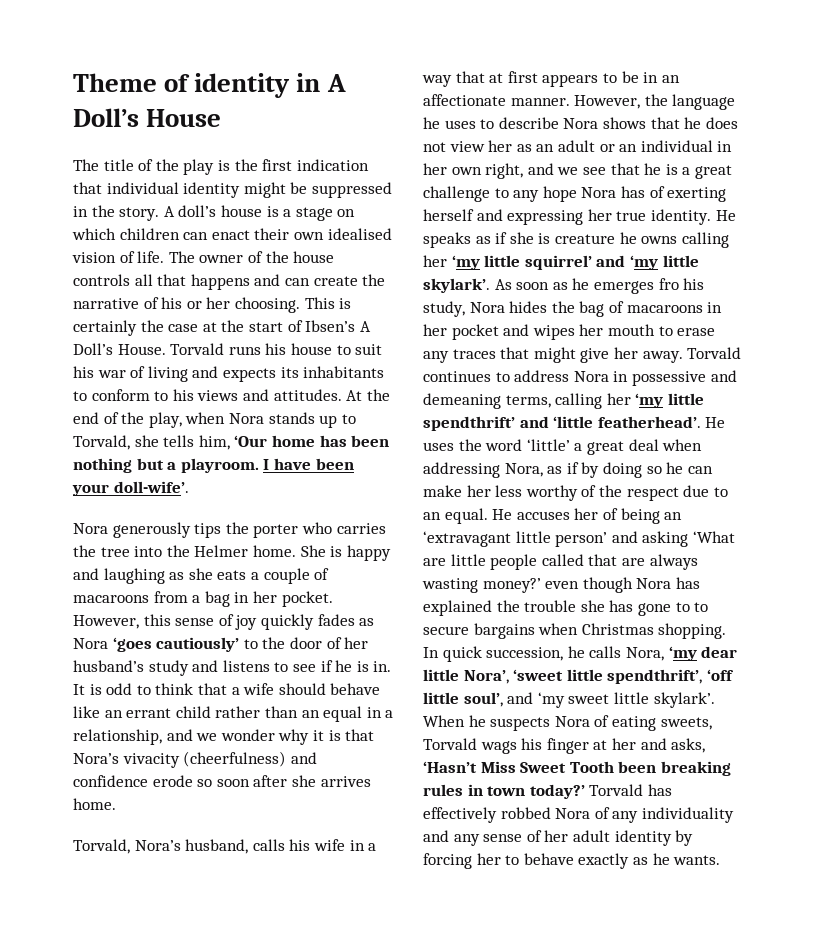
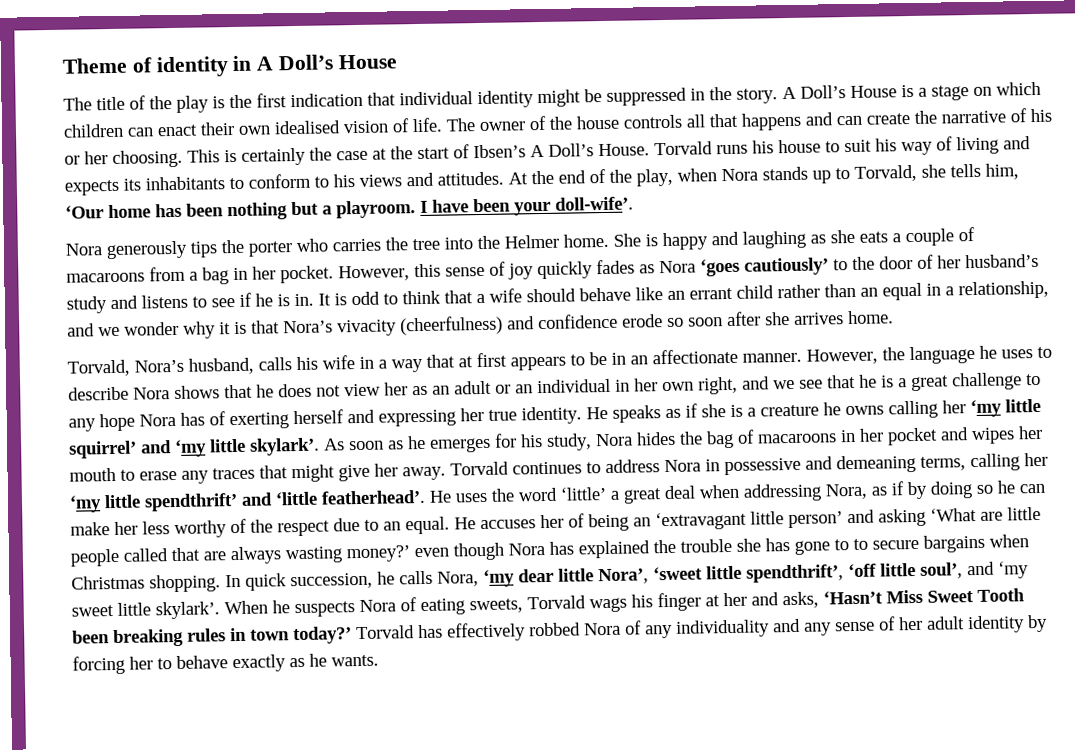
- A doll’s house is a stage on which children can enact their own idealised vision of life.
+ A Doll’s House is a stage on which children can enact their own idealised vision of life.
- Torvald runs his house to suit his war of living and expects its inhabitants to conform to his views and attitudes.
+ Torvald runs his house to suit his way of living and expects its inhabitants to conform to his views and attitudes.
- He speaks as if she is creature he owns calling her ‘my little squirrel’ and ‘my little skylark’.
+ He speaks as if she is a creature he owns calling her ‘my little squirrel’ and ‘my little skylark’.
- As soon as he emerges fro his study, Nora hides the bag of macaroons in her pocket and wipes her mouth to erase any traces that might give her away.
+ As soon as he emerges for his study, Nora hides the bag of macaroons in her pocket and wipes her mouth to erase any traces that might give her away.

